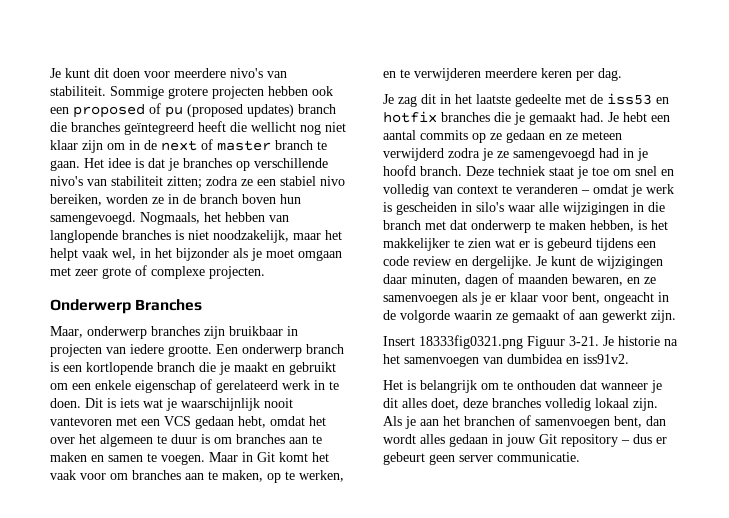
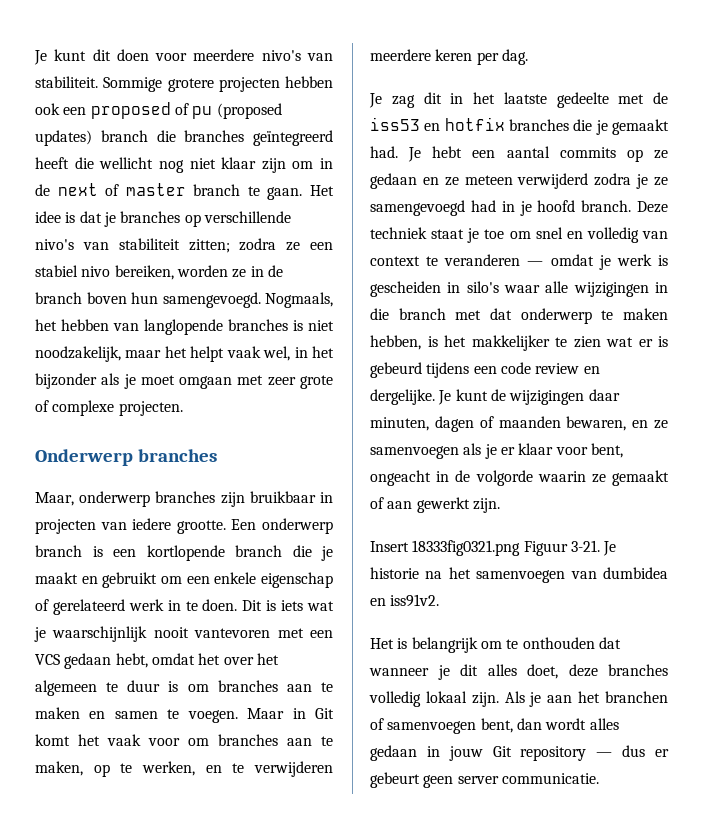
- Onderwerp Branches
+ Onderwerp branches
- Deze techniek staat je toe om snel en volledig van context te veranderen – omdat je werk is gescheiden in silo's waar alle wijzigingen in die branch met dat onderwerp te maken hebben, is het makkelijker te zien wat er is gebeurd tijdens een code review en dergelijke.
+ Deze techniek staat je toe om snel en volledig van context te veranderen — omdat je werk is gescheiden in silo's waar alle wijzigingen in die branch met dat onderwerp te maken hebben, is het makkelijker te zien wat er is gebeurd tijdens een code review en dergelijke.
- Als je aan het branchen of samenvoegen bent, dan wordt alles gedaan in jouw Git repository – dus er gebeurt geen server communicatie.
+ Als je aan het branchen of samenvoegen bent, dan wordt alles gedaan in jouw Git repository — dus er gebeurt geen server communicatie.

